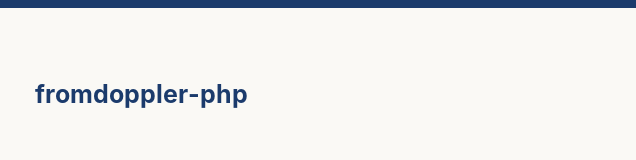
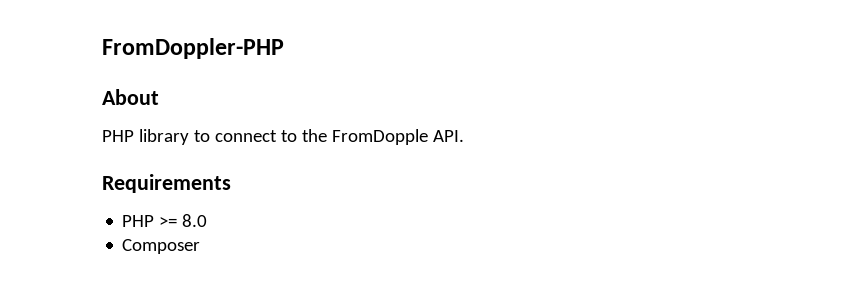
- fromdoppler-php
+ FromDoppler-PHP
+ About
+ PHP library to connect to the FromDopple API.
+ Requirements
+ PHP >= 8.0
+ Composer

